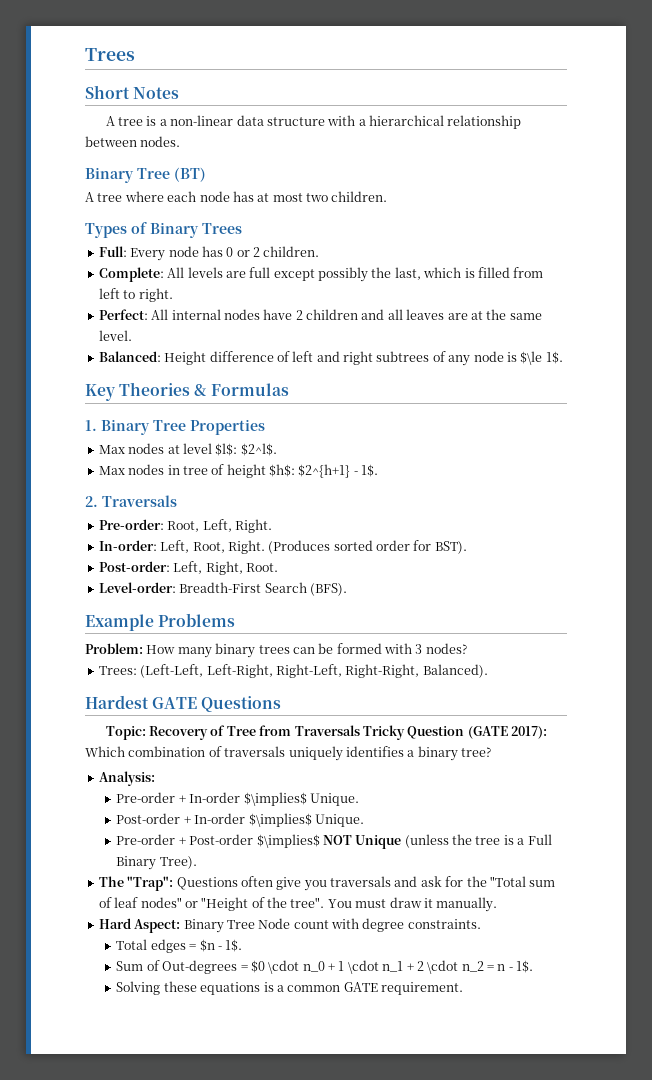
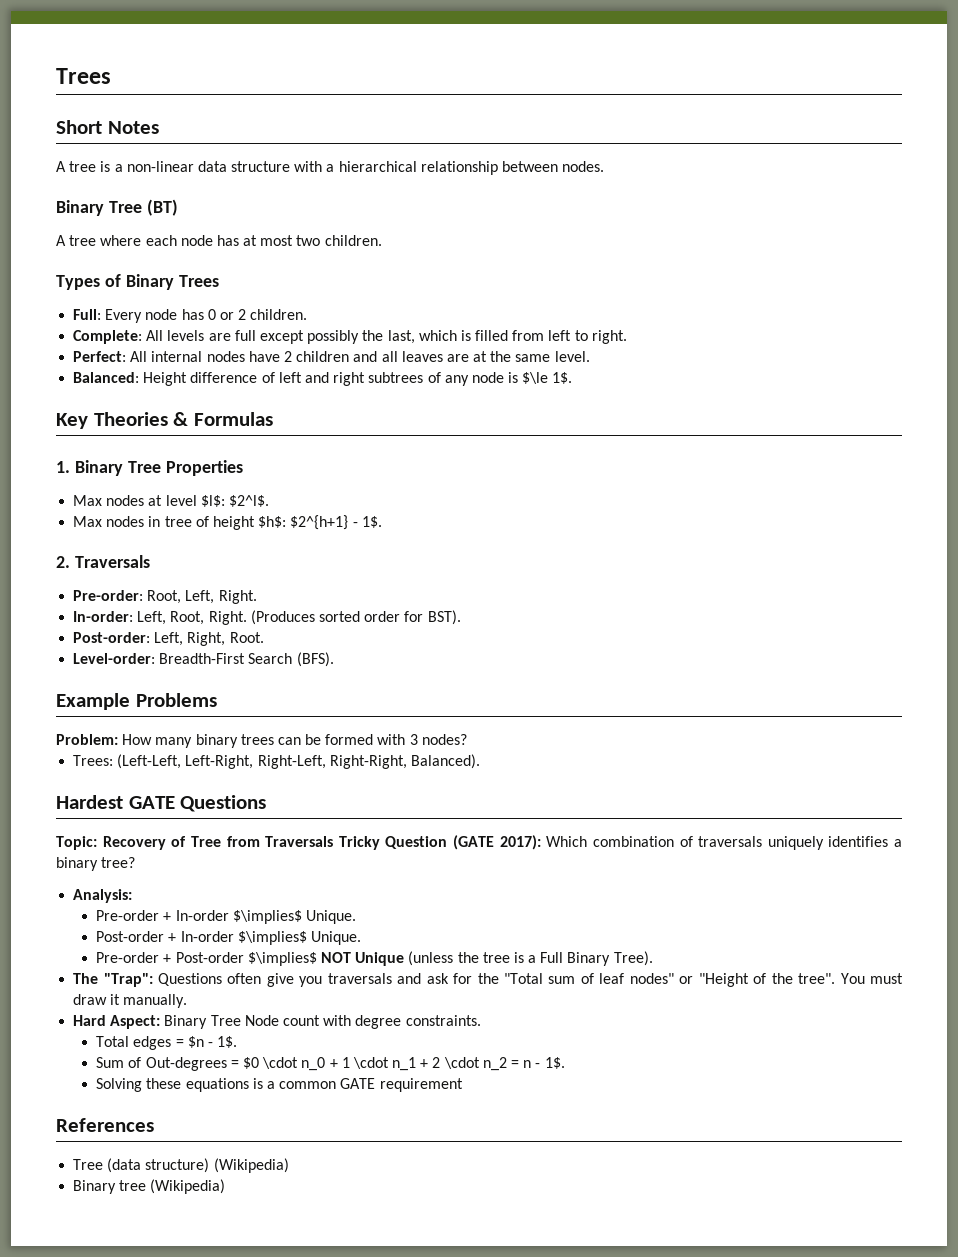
- Solving these equations is a common GATE requirement.
+ Solving these equations is a common GATE requirement
+ References
+ Tree (data structure) (Wikipedia)
+ Binary tree (Wikipedia)

